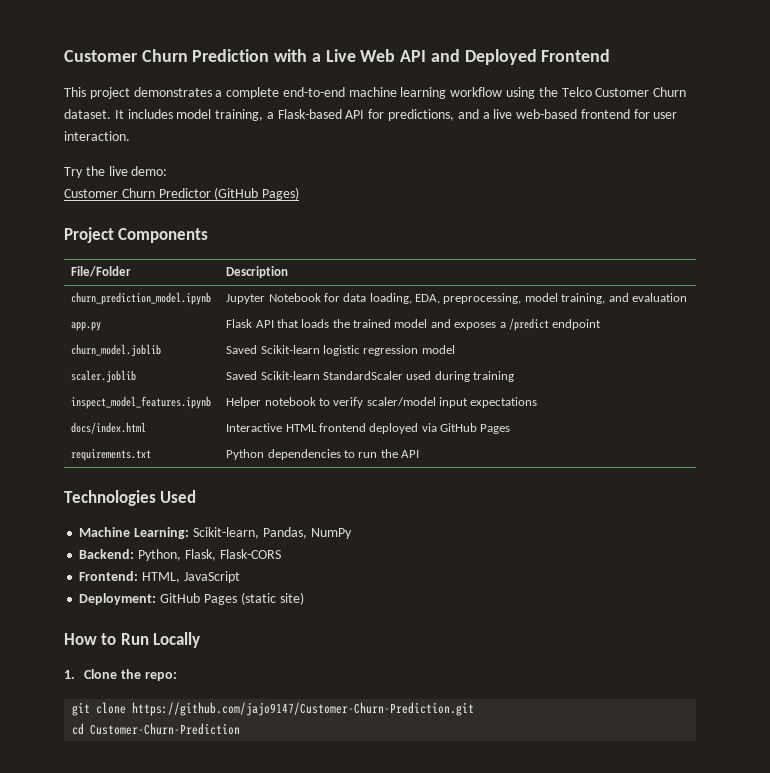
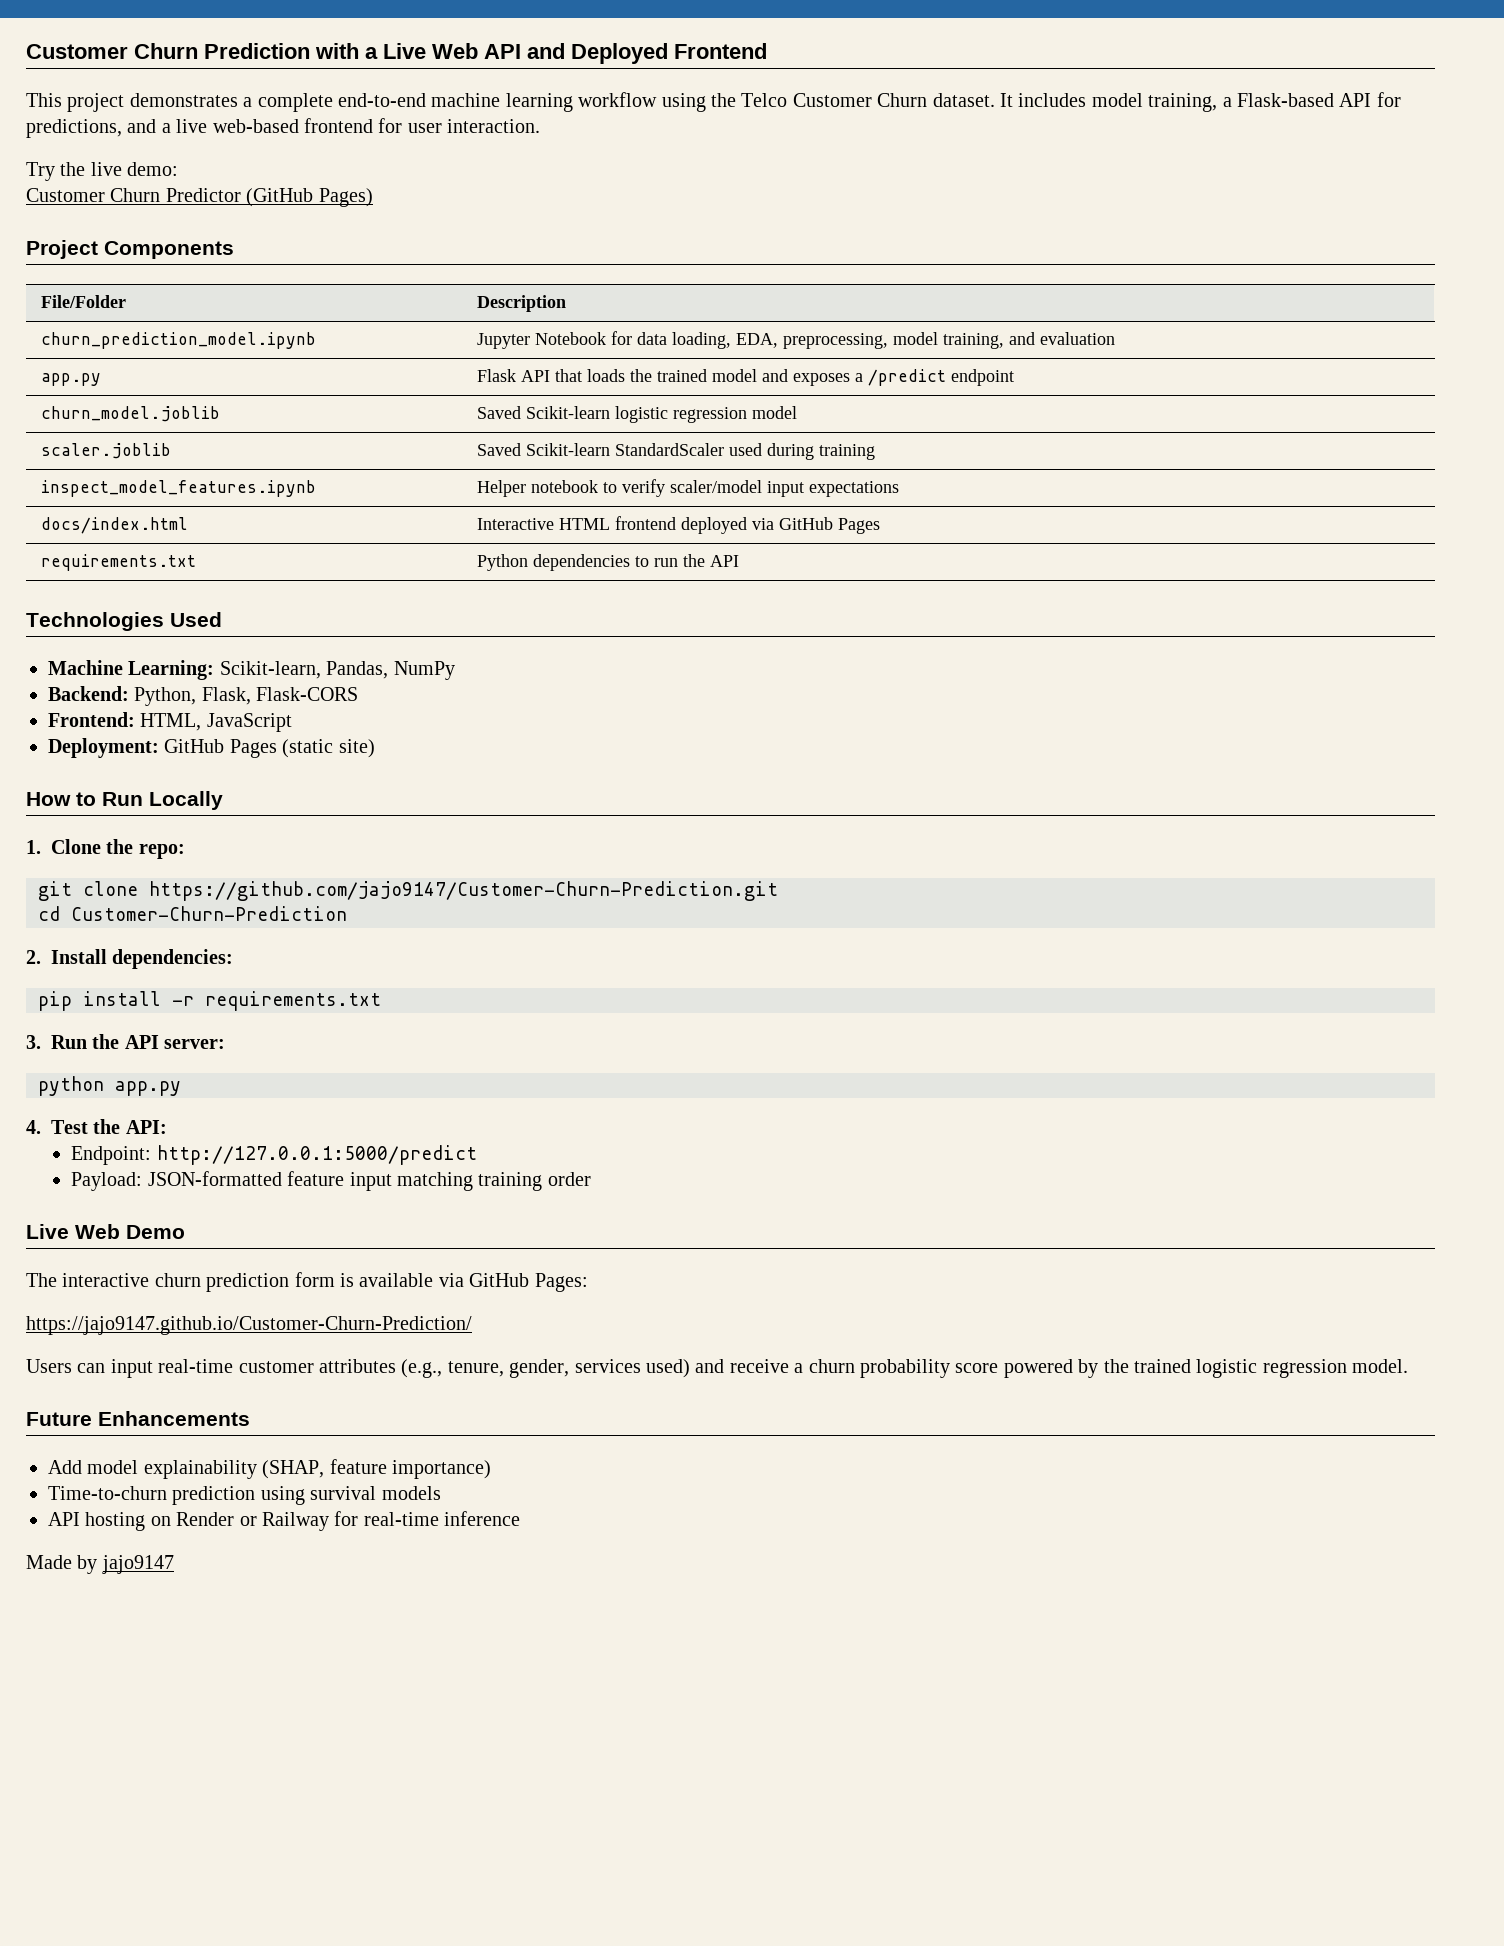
+ 2. Install dependencies:
+ pip install -r requirements.txt
+ 3. Run the API server:
+ python app.py
+ 4. Test the API:
+ Endpoint: http://127.0.0.1:5000/predict
+ Payload: JSON-formatted feature input matching training order
+ Live Web Demo
+ The interactive churn prediction form is available via GitHub Pages:
+ https://jajo9147.github.io/Customer-Churn-Prediction/
+ Users can input real-time customer attributes (e.g., tenure, gender, services used) and receive a churn probability score powered by the trained logistic regression model.
+ Future Enhancements
+ Add model explainability (SHAP, feature importance)
+ Time-to-churn prediction using survival models
+ API hosting on Render or Railway for real-time inference
+ Made by jajo9147

